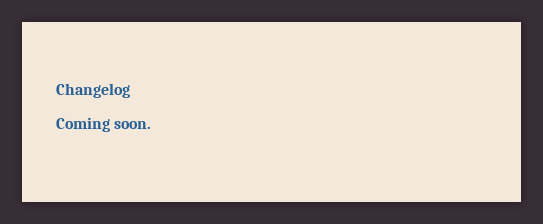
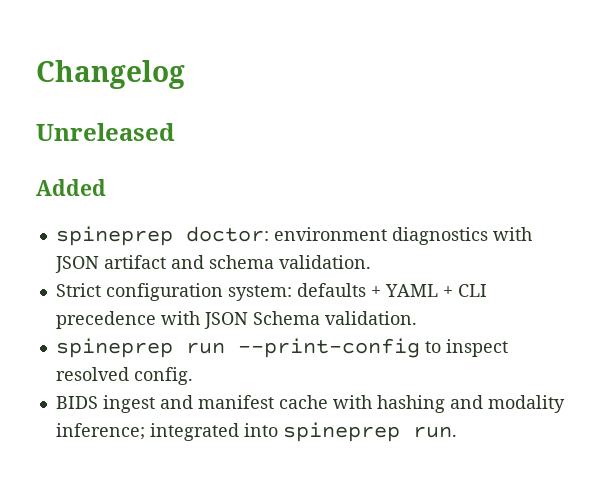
- Coming soon.
+ Unreleased
+ Added
+ spineprep doctor: environment diagnostics with JSON artifact and schema validation.
+ Strict configuration system: defaults + YAML + CLI precedence with JSON Schema validation.
+ spineprep run --print-config to inspect resolved config.
+ BIDS ingest and manifest cache with hashing and modality inference; integrated into spineprep run.

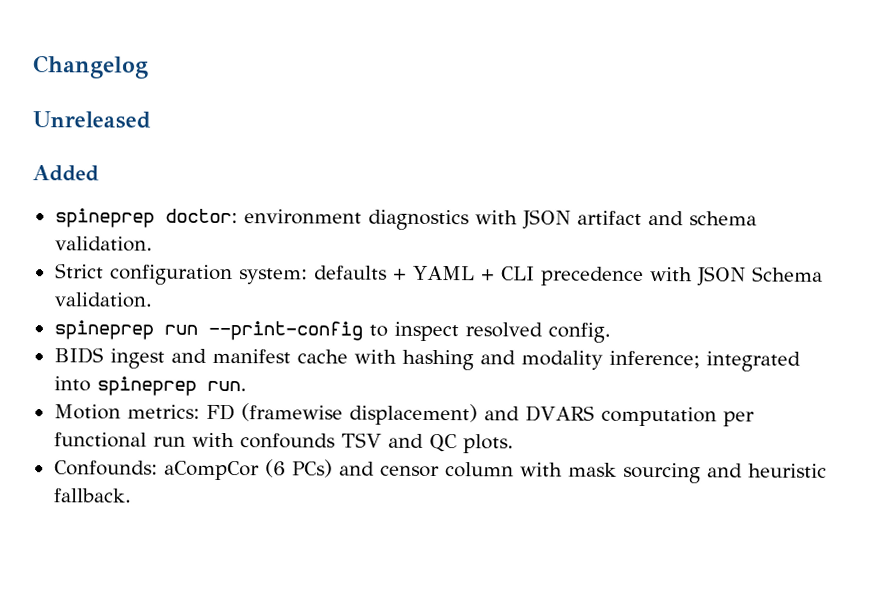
+ Motion metrics: FD (framewise displacement) and DVARS computation per functional run with confounds TSV and QC plots.
+ Confounds: aCompCor (6 PCs) and censor column with mask sourcing and heuristic fallback.

